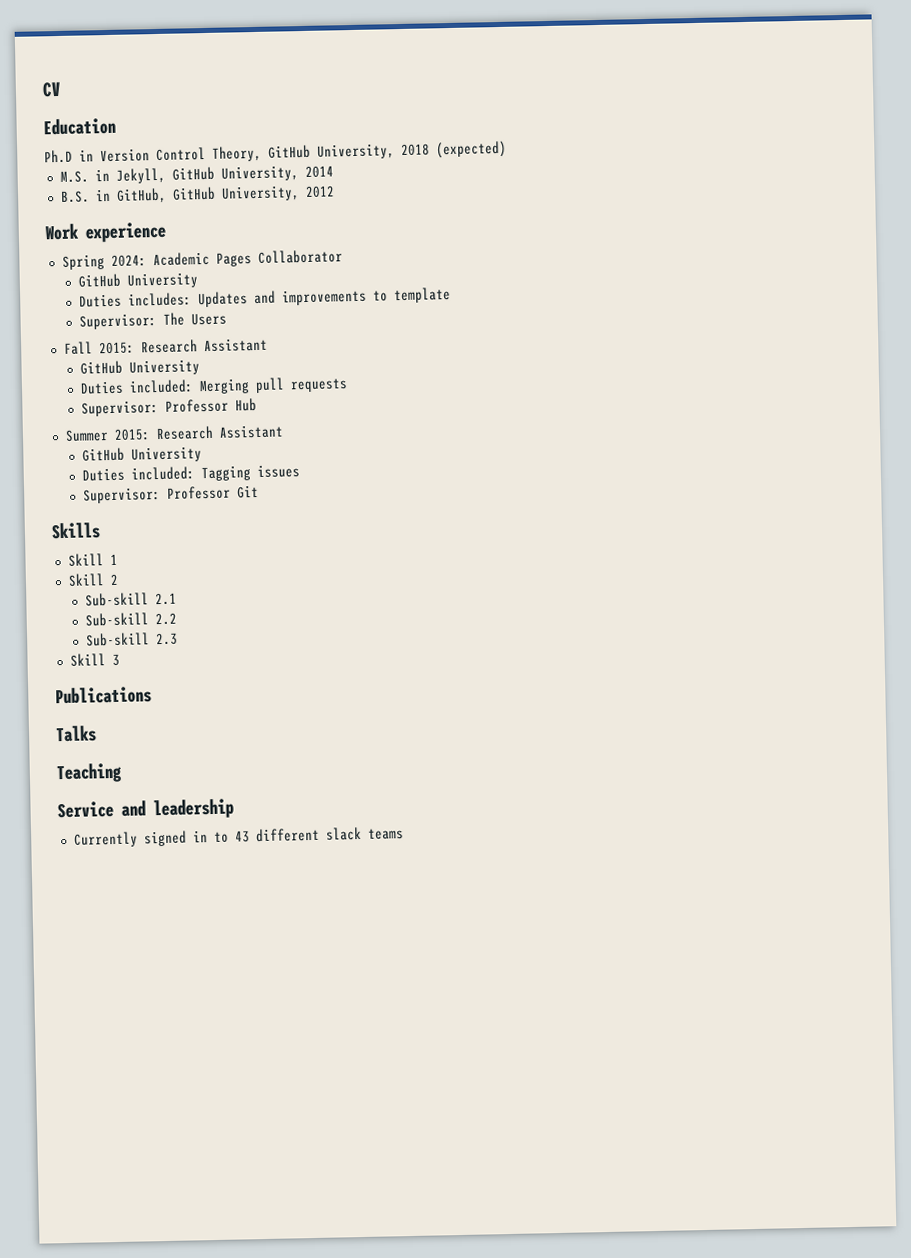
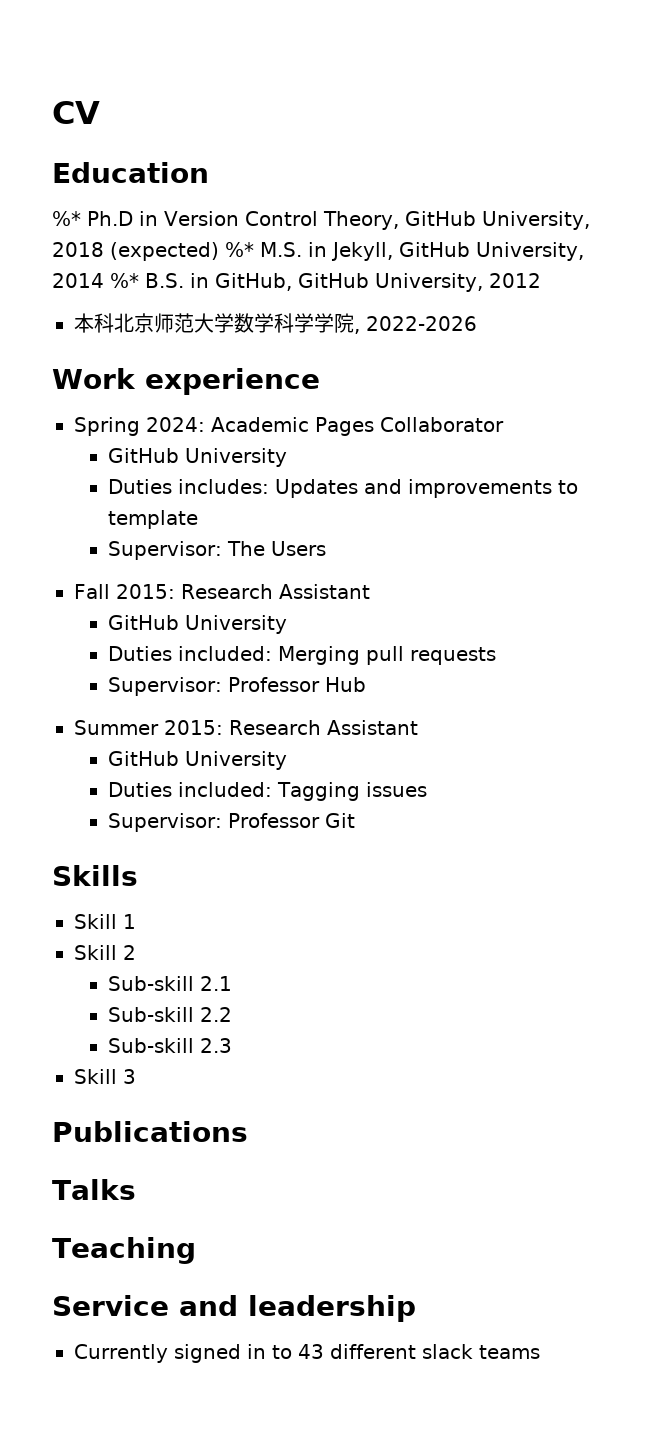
- Ph.D in Version Control Theory, GitHub University, 2018 (expected)
- M.S. in Jekyll, GitHub University, 2014
- B.S. in GitHub, GitHub University, 2012
+ %* Ph.D in Version Control Theory, GitHub University, 2018 (expected) %* M.S. in Jekyll, GitHub University, 2014 %* B.S. in GitHub, GitHub University, 2012
+ 本科北京师范大学数学科学学院, 2022-2026

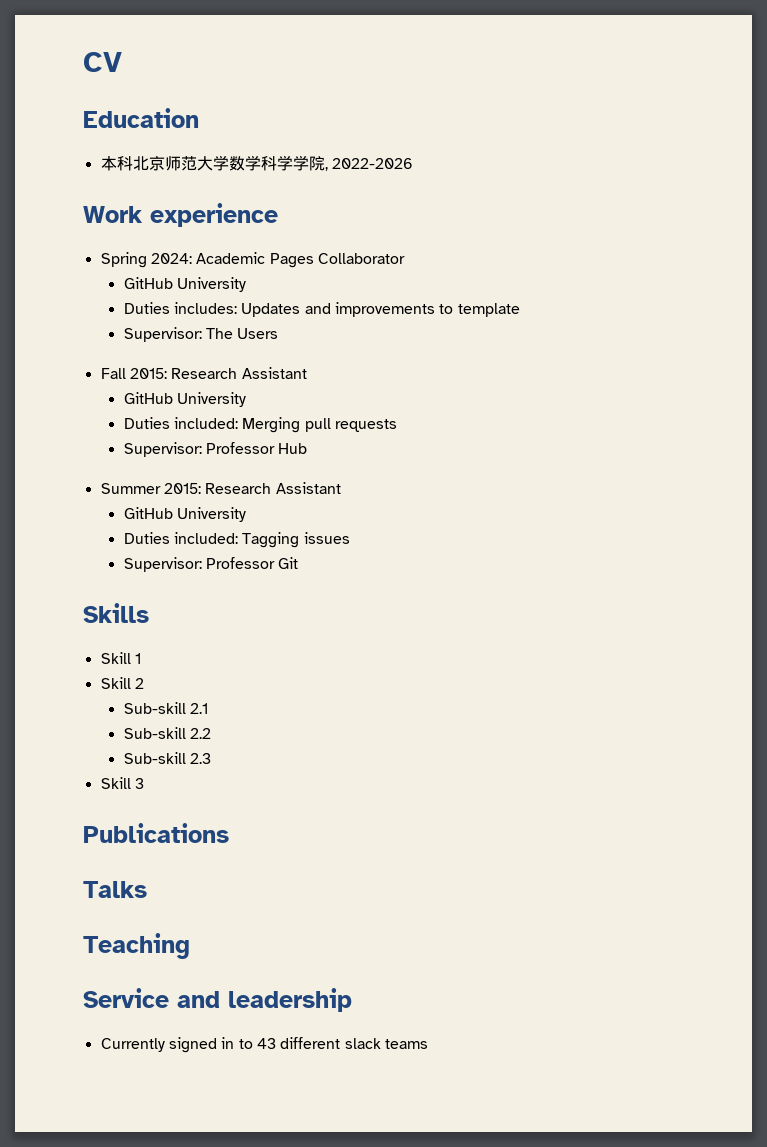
- %* Ph.D in Version Control Theory, GitHub University, 2018 (expected) %* M.S. in Jekyll, GitHub University, 2014 %* B.S. in GitHub, GitHub University, 2012

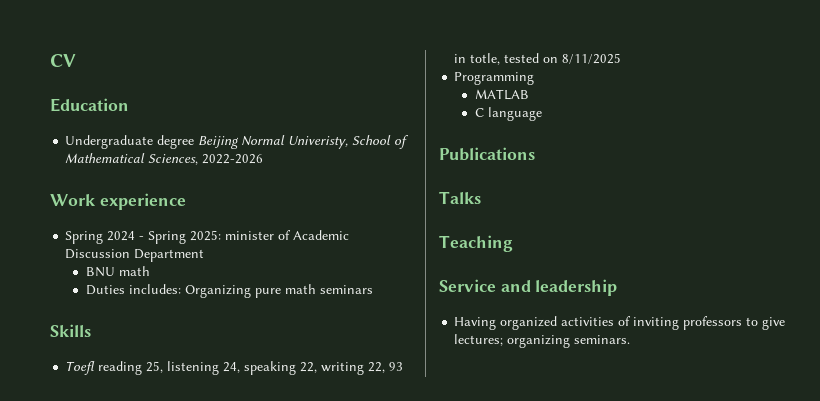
- 本科北京师范大学数学科学学院, 2022-2026
+ Undergraduate degree Beijing Normal Univeristy, School of Mathematical Sciences, 2022-2026
  Work experience
- Spring 2024: Academic Pages Collaborator
- GitHub University
- Duties includes: Updates and improvements to template
- Supervisor: The Users
- Fall 2015: Research Assistant
- GitHub University
- Duties included: Merging pull requests
- Supervisor: Professor Hub
- Summer 2015: Research Assistant
- GitHub University
- Duties included: Tagging issues
- Supervisor: Professor Git
+ Spring 2024 - Spring 2025: minister of Academic Discussion Department
+ BNU math
+ Duties includes: Organizing pure math seminars
  Skills
- Skill 1
- Skill 2
- Sub-skill 2.1
- Sub-skill 2.2
- Sub-skill 2.3
- Skill 3
+ Toefl reading 25, listening 24, speaking 22, writing 22, 93 in totle, tested on 8/11/2025
+ Programming
+ MATLAB
+ C language
- Currently signed in to 43 different slack teams
+ Having organized activities of inviting professors to give lectures; organizing seminars.

